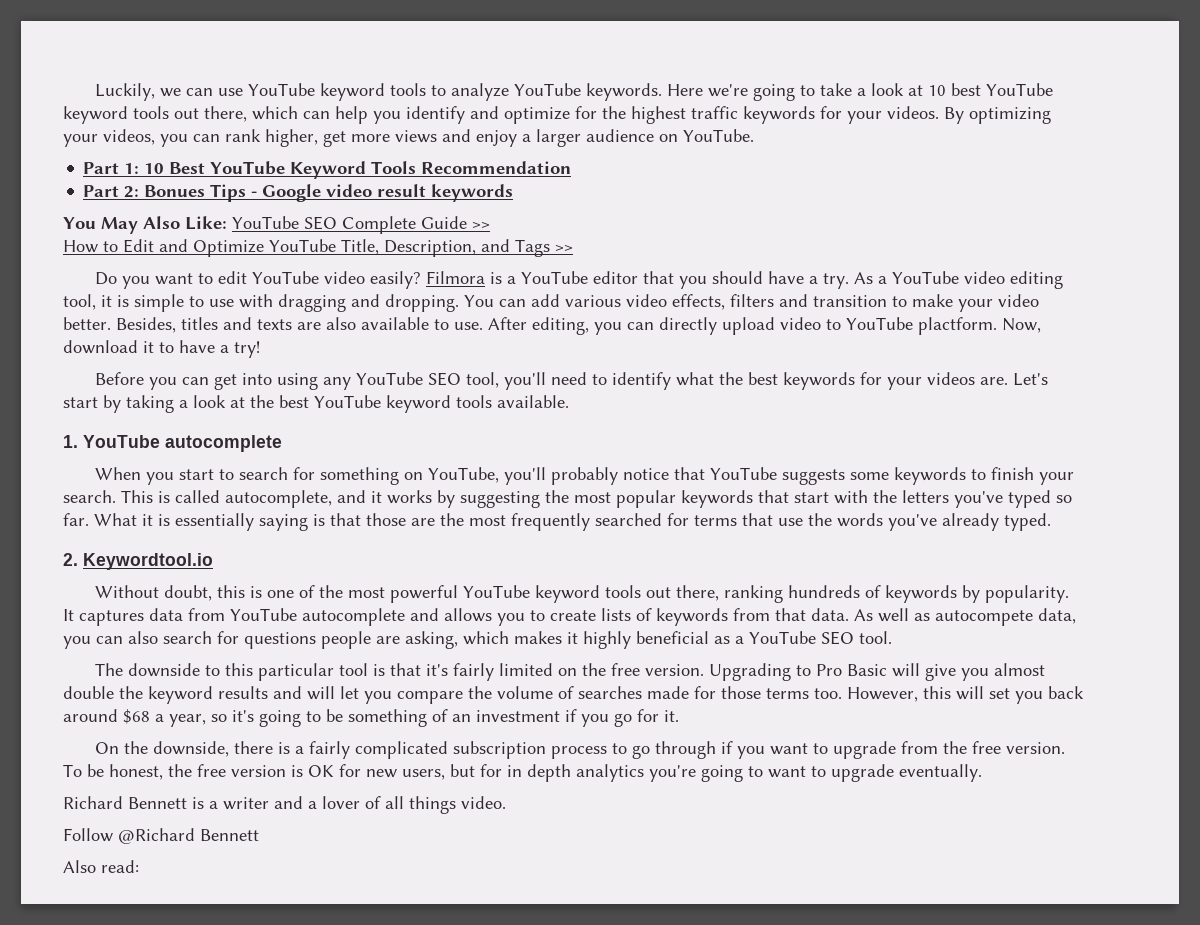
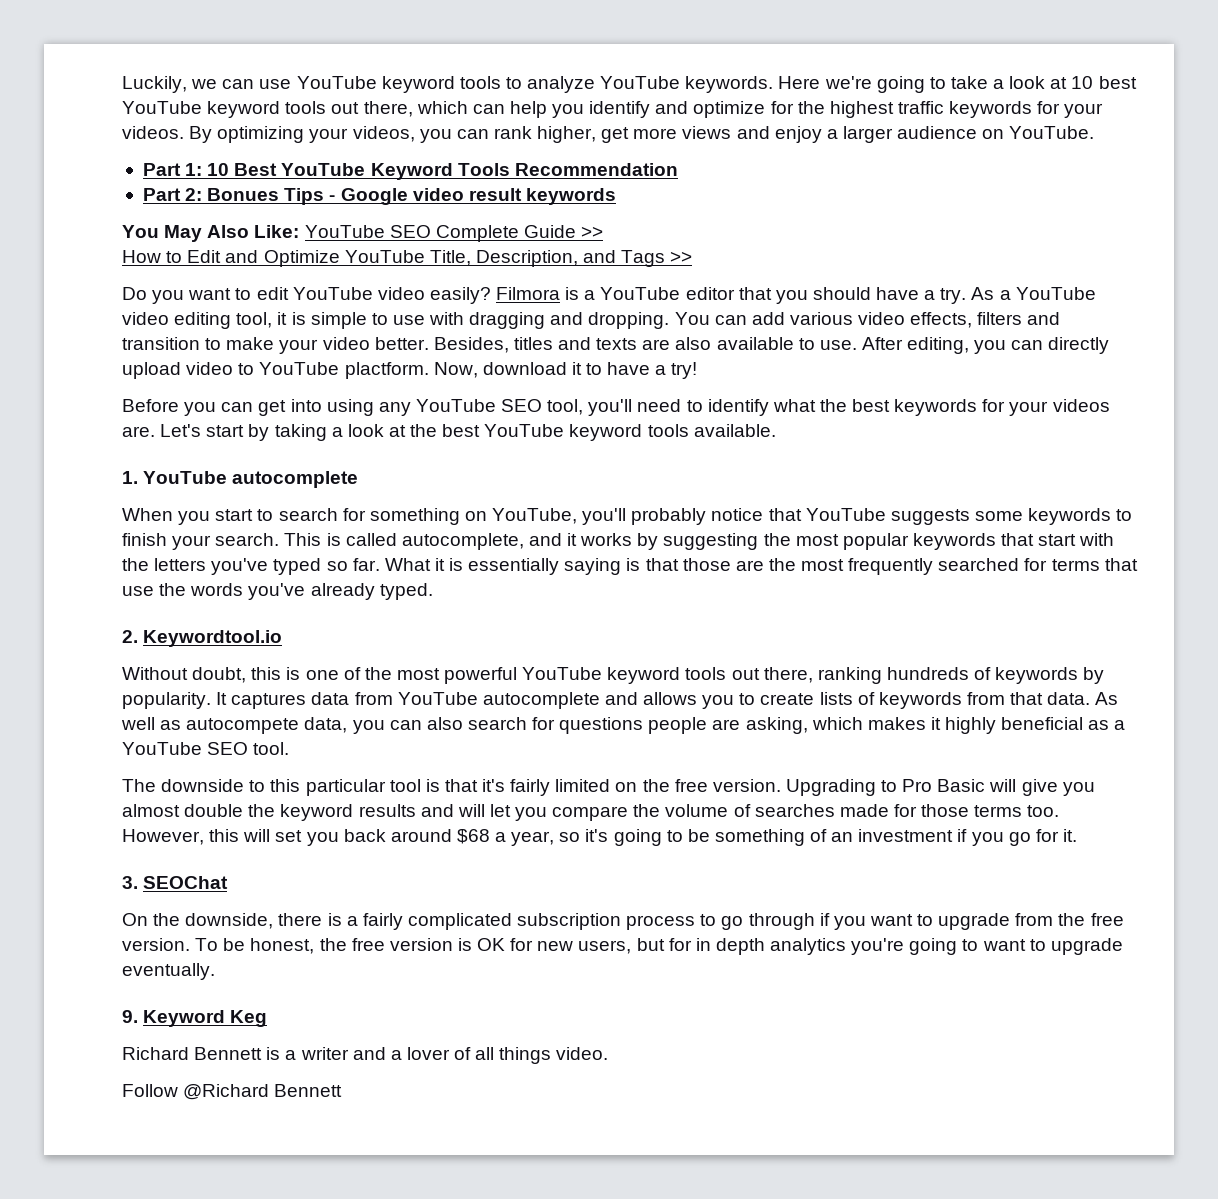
+ 3. SEOChat
+ 9. Keyword Keg
- Also read:

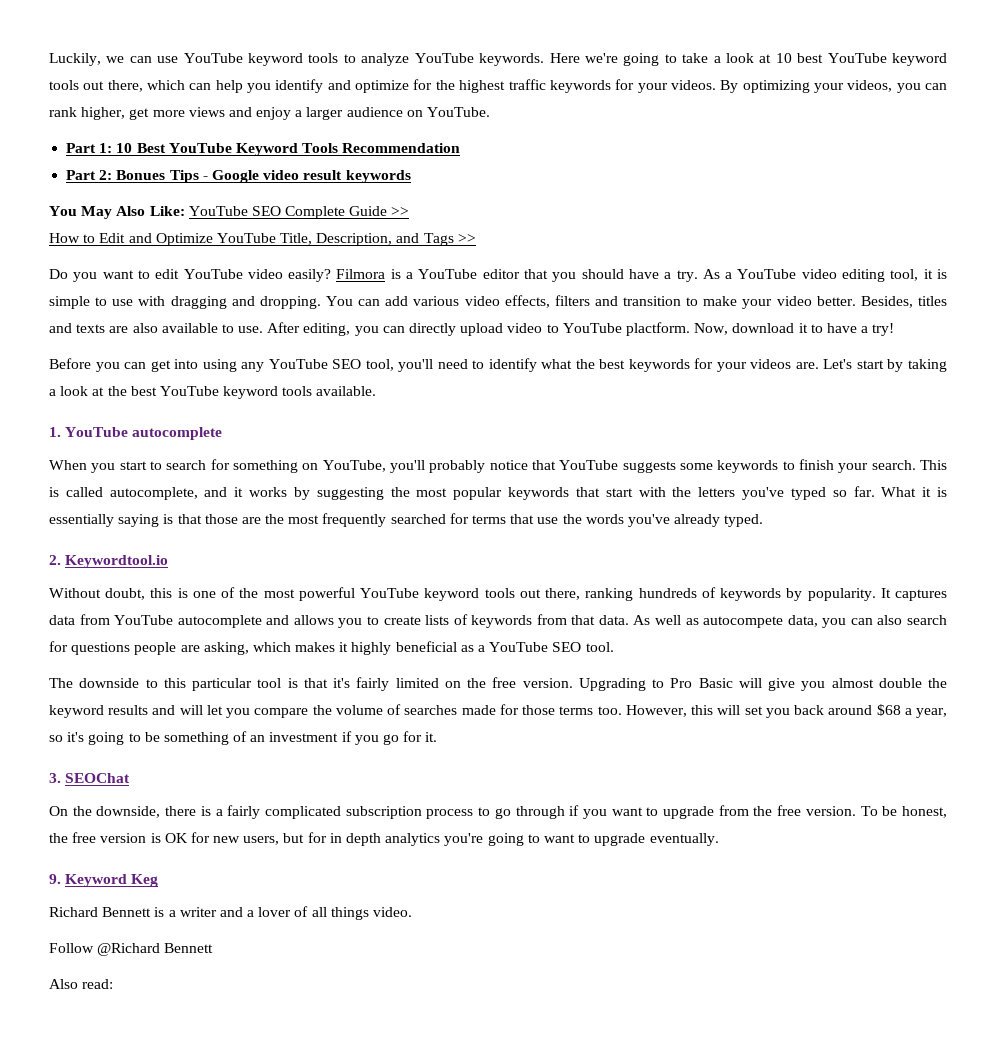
+ Also read:

